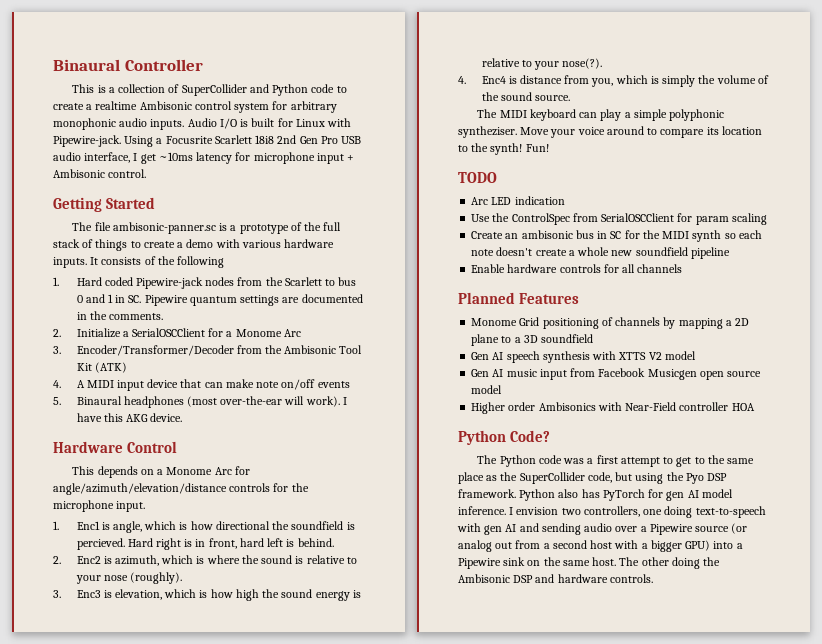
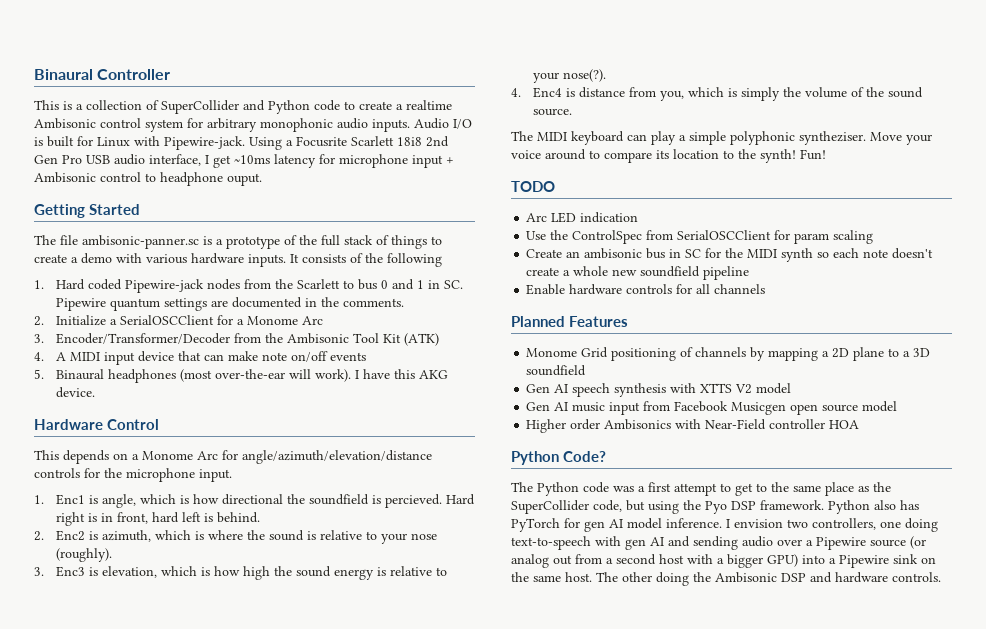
- Using a Focusrite Scarlett 18i8 2nd Gen Pro USB audio interface, I get ~10ms latency for microphone input + Ambisonic control.
+ Using a Focusrite Scarlett 18i8 2nd Gen Pro USB audio interface, I get ~10ms latency for microphone input + Ambisonic control to headphone ouput.

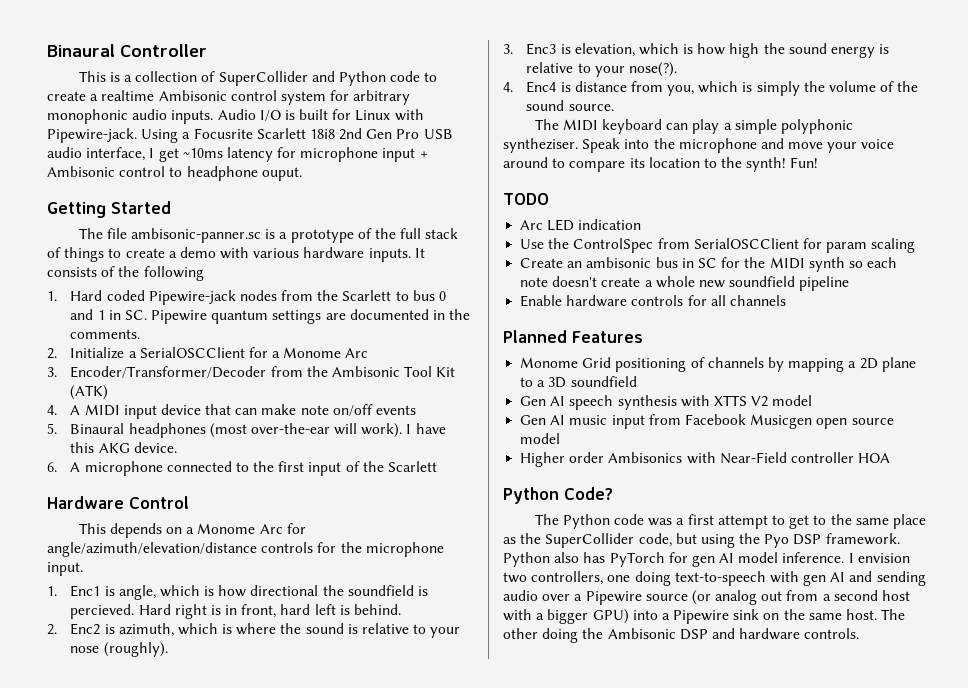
+ 6. A microphone connected to the first input of the Scarlett
- Move your voice around to compare its location to the synth!
+ Speak into the microphone and move your voice around to compare its location to the synth!

